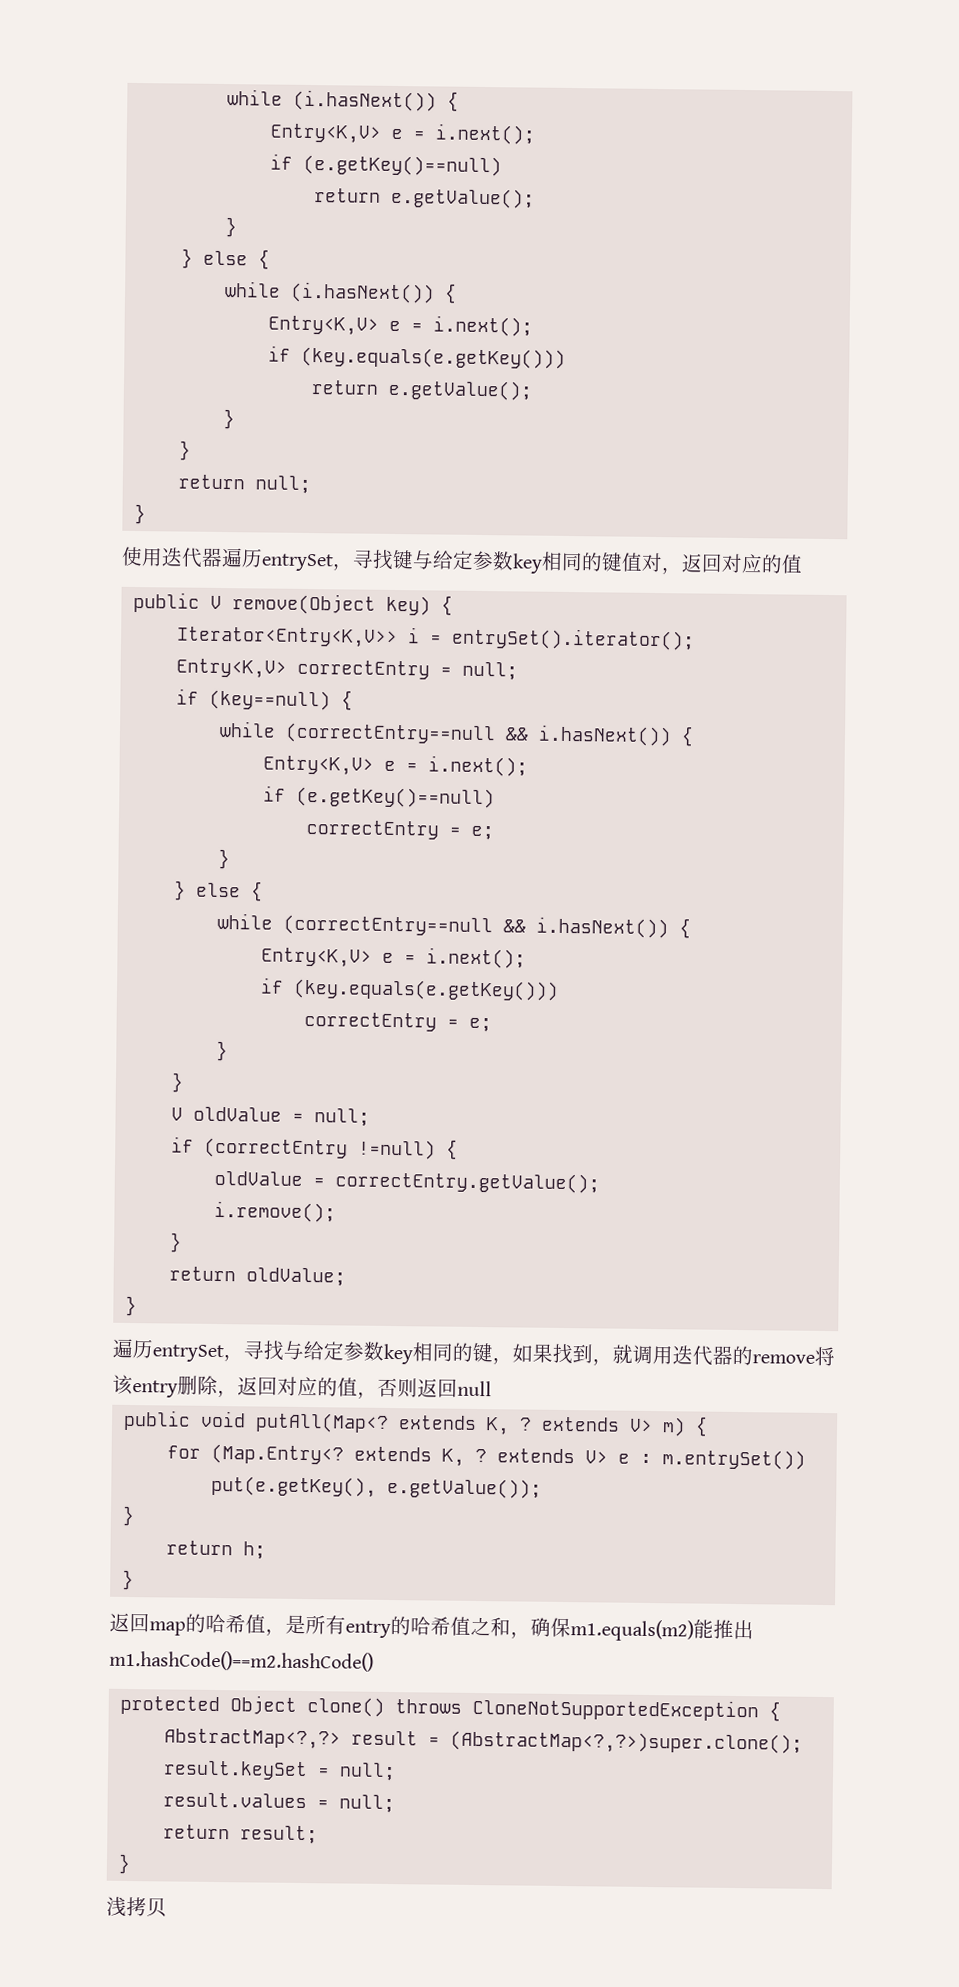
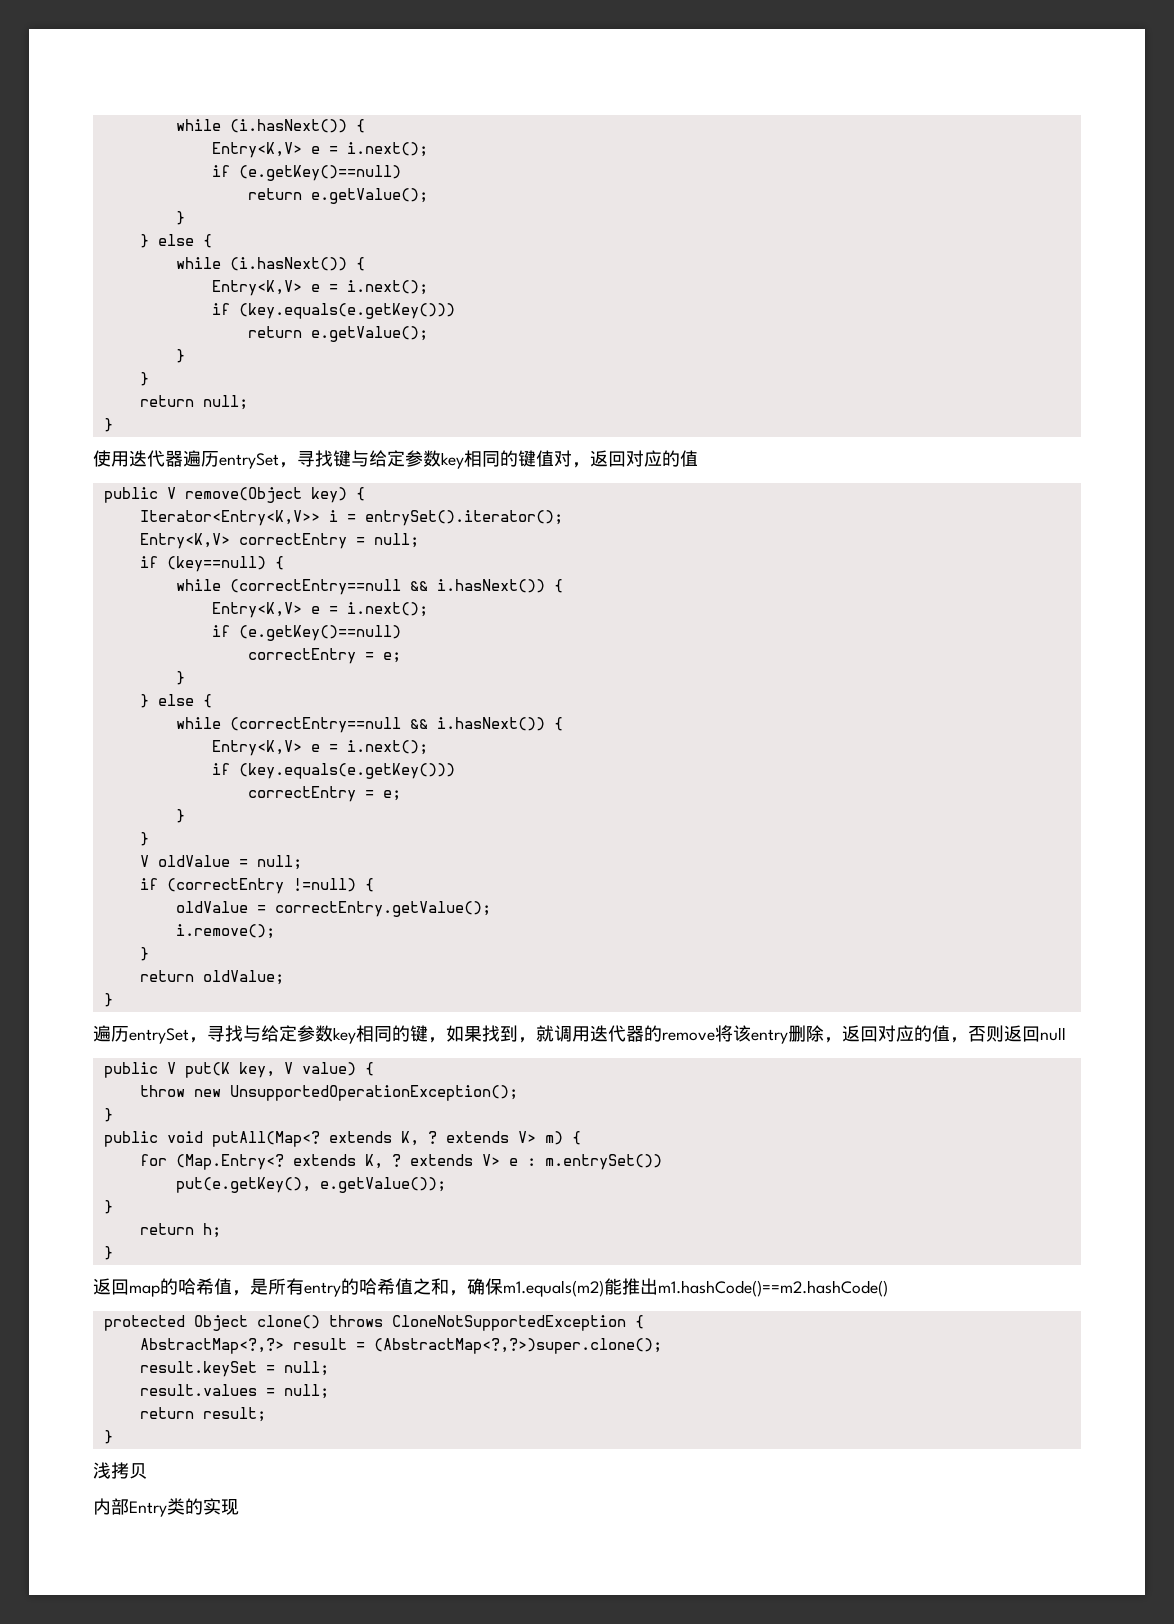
+ public V put(K key, V value) {
+ throw new UnsupportedOperationException();
+ }
+ 内部Entry类的实现

